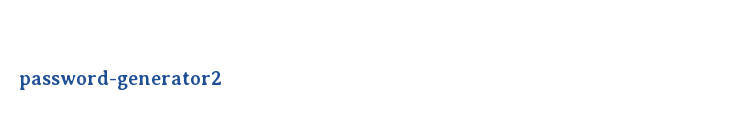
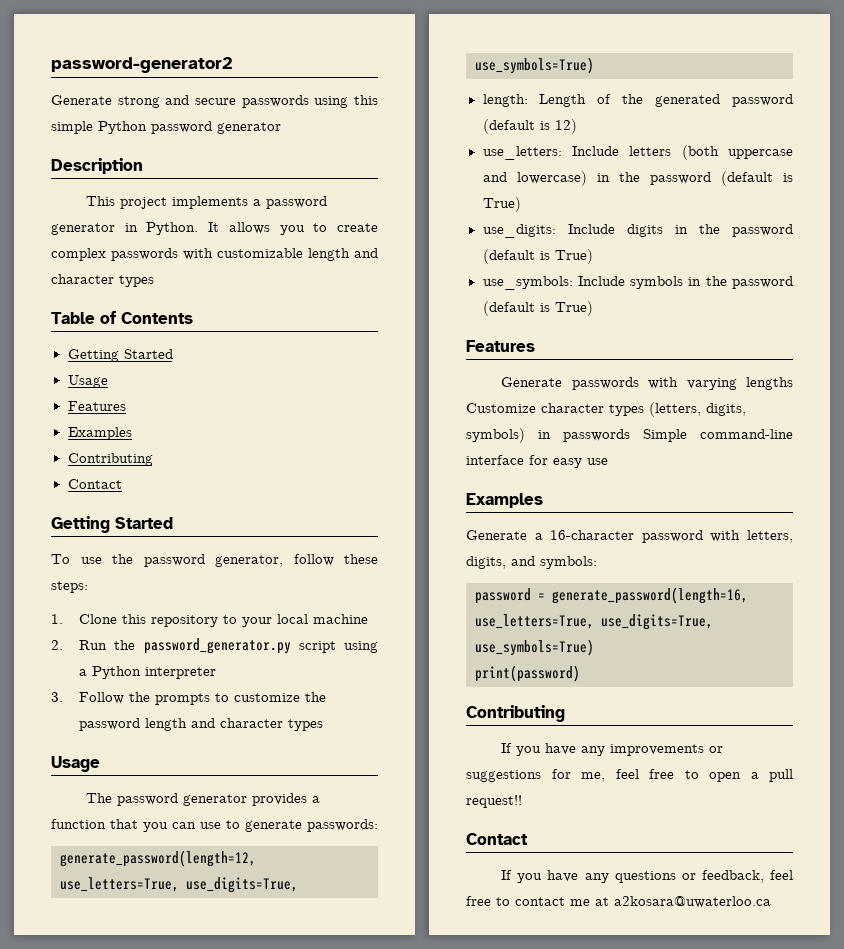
+ Generate strong and secure passwords using this simple Python password generator
+ Description
+ This project implements a password generator in Python. It allows you to create complex passwords with customizable length and character types
+ Table of Contents
+ Getting Started
+ Usage
+ Features
+ Examples
+ Contributing
+ Contact
+ Getting Started
+ To use the password generator, follow these steps:
+ 1. Clone this repository to your local machine
+ 2. Run the password_generator.py script using a Python interpreter
+ 3. Follow the prompts to customize the password length and character types
+ Usage
+ The password generator provides a function that you can use to generate passwords:
+ generate_password(length=12, use_letters=True, use_digits=True, use_symbols=True)
+ length: Length of the generated password (default is 12)
+ use_letters: Include letters (both uppercase and lowercase) in the password (default is True)
+ use_digits: Include digits in the password (default is True)
+ use_symbols: Include symbols in the password (default is True)
+ Features
+ Generate passwords with varying lengths Customize character types (letters, digits, symbols) in passwords Simple command-line interface for easy use
+ Examples
+ Generate a 16-character password with letters, digits, and symbols:
+ password = generate_password(length=16, use_letters=True, use_digits=True, use_symbols=True)
+ print(password)
+ Contributing
+ If you have any improvements or suggestions for me, feel free to open a pull request!!
+ Contact
+ If you have any questions or feedback, feel free to contact me at a2kosara@uwaterloo.ca

